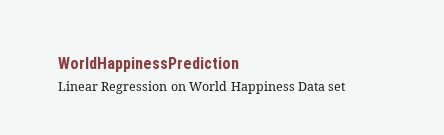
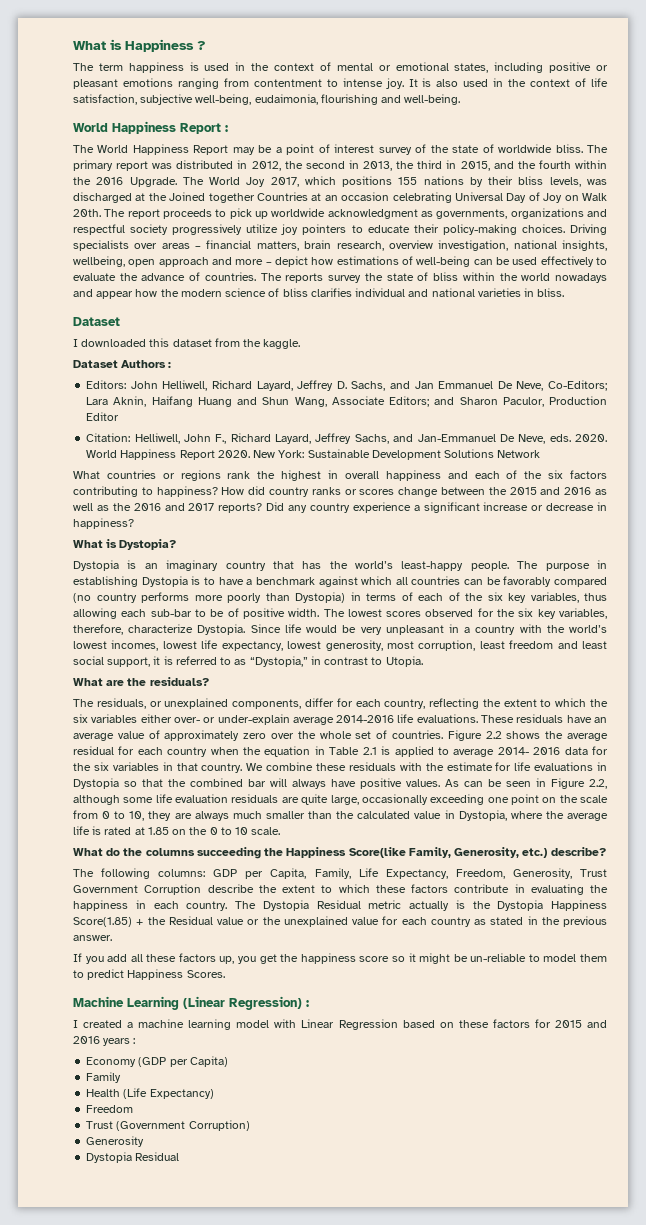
- WorldHappinessPrediction
- Linear Regression on World Happiness Data set
+ What is Happiness ?
+ The term happiness is used in the context of mental or emotional states, including positive or pleasant emotions ranging from contentment to intense joy. It is also used in the context of life satisfaction, subjective well-being, eudaimonia, flourishing and well-being.
+ World Happiness Report :
+ The World Happiness Report may be a point of interest survey of the state of worldwide bliss. The primary report was distributed in 2012, the second in 2013, the third in 2015, and the fourth within the 2016 Upgrade. The World Joy 2017, which positions 155 nations by their bliss levels, was discharged at the Joined together Countries at an occasion celebrating Universal Day of Joy on Walk 20th. The report proceeds to pick up worldwide acknowledgment as governments, organizations and respectful society progressively utilize joy pointers to educate their policy-making choices. Driving specialists over areas – financial matters, brain research, overview investigation, national insights, wellbeing, open approach and more – depict how estimations of well-being can be used effectively to evaluate the advance of countries. The reports survey the state of bliss within the world nowadays and appear how the modern science of bliss clarifies individual and national varieties in bliss.
+ Dataset
+ I downloaded this dataset from the kaggle.
+ Dataset Authors :
+ Editors: John Helliwell, Richard Layard, Jeffrey D. Sachs, and Jan Emmanuel De Neve, Co-Editors; Lara Aknin, Haifang Huang and Shun Wang, Associate Editors; and Sharon Paculor, Production Editor
+ Citation: Helliwell, John F., Richard Layard, Jeffrey Sachs, and Jan-Emmanuel De Neve, eds. 2020. World Happiness Report 2020. New York: Sustainable Development Solutions Network
+ What countries or regions rank the highest in overall happiness and each of the six factors contributing to happiness? How did country ranks or scores change between the 2015 and 2016 as well as the 2016 and 2017 reports? Did any country experience a significant increase or decrease in happiness?
+ What is Dystopia?
+ Dystopia is an imaginary country that has the world’s least-happy people. The purpose in establishing Dystopia is to have a benchmark against which all countries can be favorably compared (no country performs more poorly than Dystopia) in terms of each of the six key variables, thus allowing each sub-bar to be of positive width. The lowest scores observed for the six key variables, therefore, characterize Dystopia. Since life would be very unpleasant in a country with the world’s lowest incomes, lowest life expectancy, lowest generosity, most corruption, least freedom and least social support, it is referred to as “Dystopia,” in contrast to Utopia.
+ What are the residuals?
+ The residuals, or unexplained components, differ for each country, reflecting the extent to which the six variables either over- or under-explain average 2014-2016 life evaluations. These residuals have an average value of approximately zero over the whole set of countries. Figure 2.2 shows the average residual for each country when the equation in Table 2.1 is applied to average 2014- 2016 data for the six variables in that country. We combine these residuals with the estimate for life evaluations in Dystopia so that the combined bar will always have positive values. As can be seen in Figure 2.2, although some life evaluation residuals are quite large, occasionally exceeding one point on the scale from 0 to 10, they are always much smaller than the calculated value in Dystopia, where the average life is rated at 1.85 on the 0 to 10 scale.
+ What do the columns succeeding the Happiness Score(like Family, Generosity, etc.) describe?
+ The following columns: GDP per Capita, Family, Life Expectancy, Freedom, Generosity, Trust Government Corruption describe the extent to which these factors contribute in evaluating the happiness in each country. The Dystopia Residual metric actually is the Dystopia Happiness Score(1.85) + the Residual value or the unexplained value for each country as stated in the previous answer.
+ If you add all these factors up, you get the happiness score so it might be un-reliable to model them to predict Happiness Scores.
+ Machine Learning (Linear Regression) :
+ I created a machine learning model with Linear Regression based on these factors for 2015 and 2016 years :
+ Economy (GDP per Capita)
+ Family
+ Health (Life Expectancy)
+ Freedom
+ Trust (Government Corruption)
+ Generosity
+ Dystopia Residual

